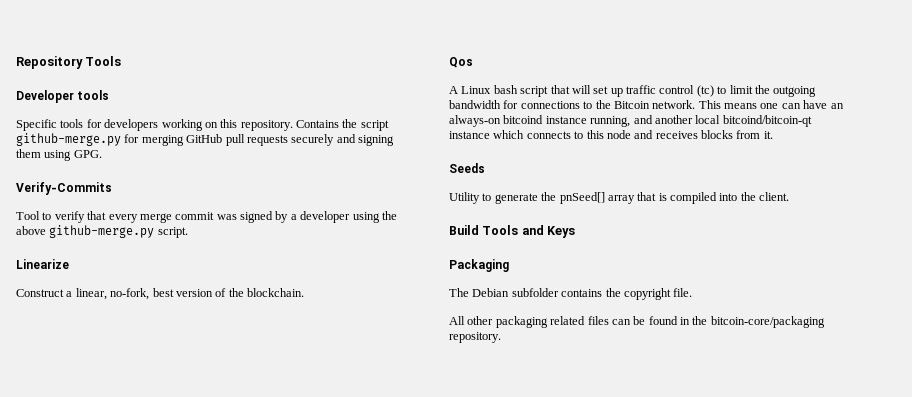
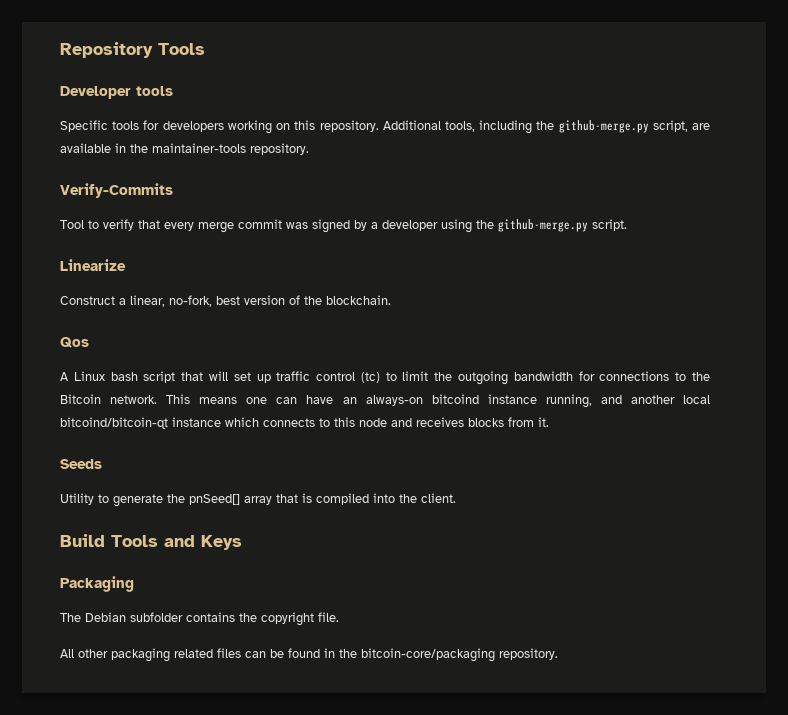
- Contains the script github-merge.py for merging GitHub pull requests securely and signing them using GPG.
+ Additional tools, including the github-merge.py script, are available in the maintainer-tools repository.
- Tool to verify that every merge commit was signed by a developer using the above github-merge.py script.
+ Tool to verify that every merge commit was signed by a developer using the github-merge.py script.

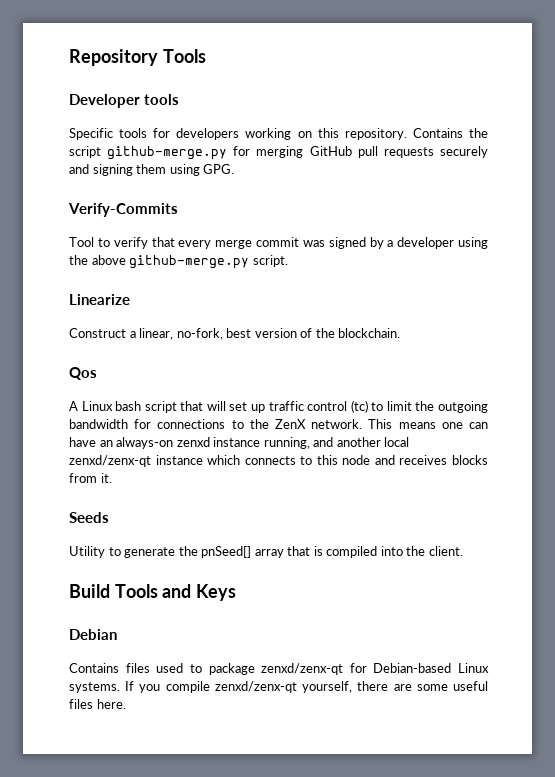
- Additional tools, including the github-merge.py script, are available in the maintainer-tools repository.
+ Contains the script github-merge.py for merging GitHub pull requests securely and signing them using GPG.
- Tool to verify that every merge commit was signed by a developer using the github-merge.py script.
+ Tool to verify that every merge commit was signed by a developer using the above github-merge.py script.
- A Linux bash script that will set up traffic control (tc) to limit the outgoing bandwidth for connections to the Bitcoin network.
+ A Linux bash script that will set up traffic control (tc) to limit the outgoing bandwidth for connections to the ZenX network.
- This means one can have an always-on bitcoind instance running, and another local bitcoind/bitcoin-qt instance which connects to this node and receives blocks from it.
+ This means one can have an always-on zenxd instance running, and another local zenxd/zenx-qt instance which connects to this node and receives blocks from it.
- Packaging
- The Debian subfolder contains the copyright file.
- All other packaging related files can be found in the bitcoin-core/packaging repository.
+ Debian
+ Contains files used to package zenxd/zenx-qt for Debian-based Linux systems. If you compile zenxd/zenx-qt yourself, there are some useful files here.

